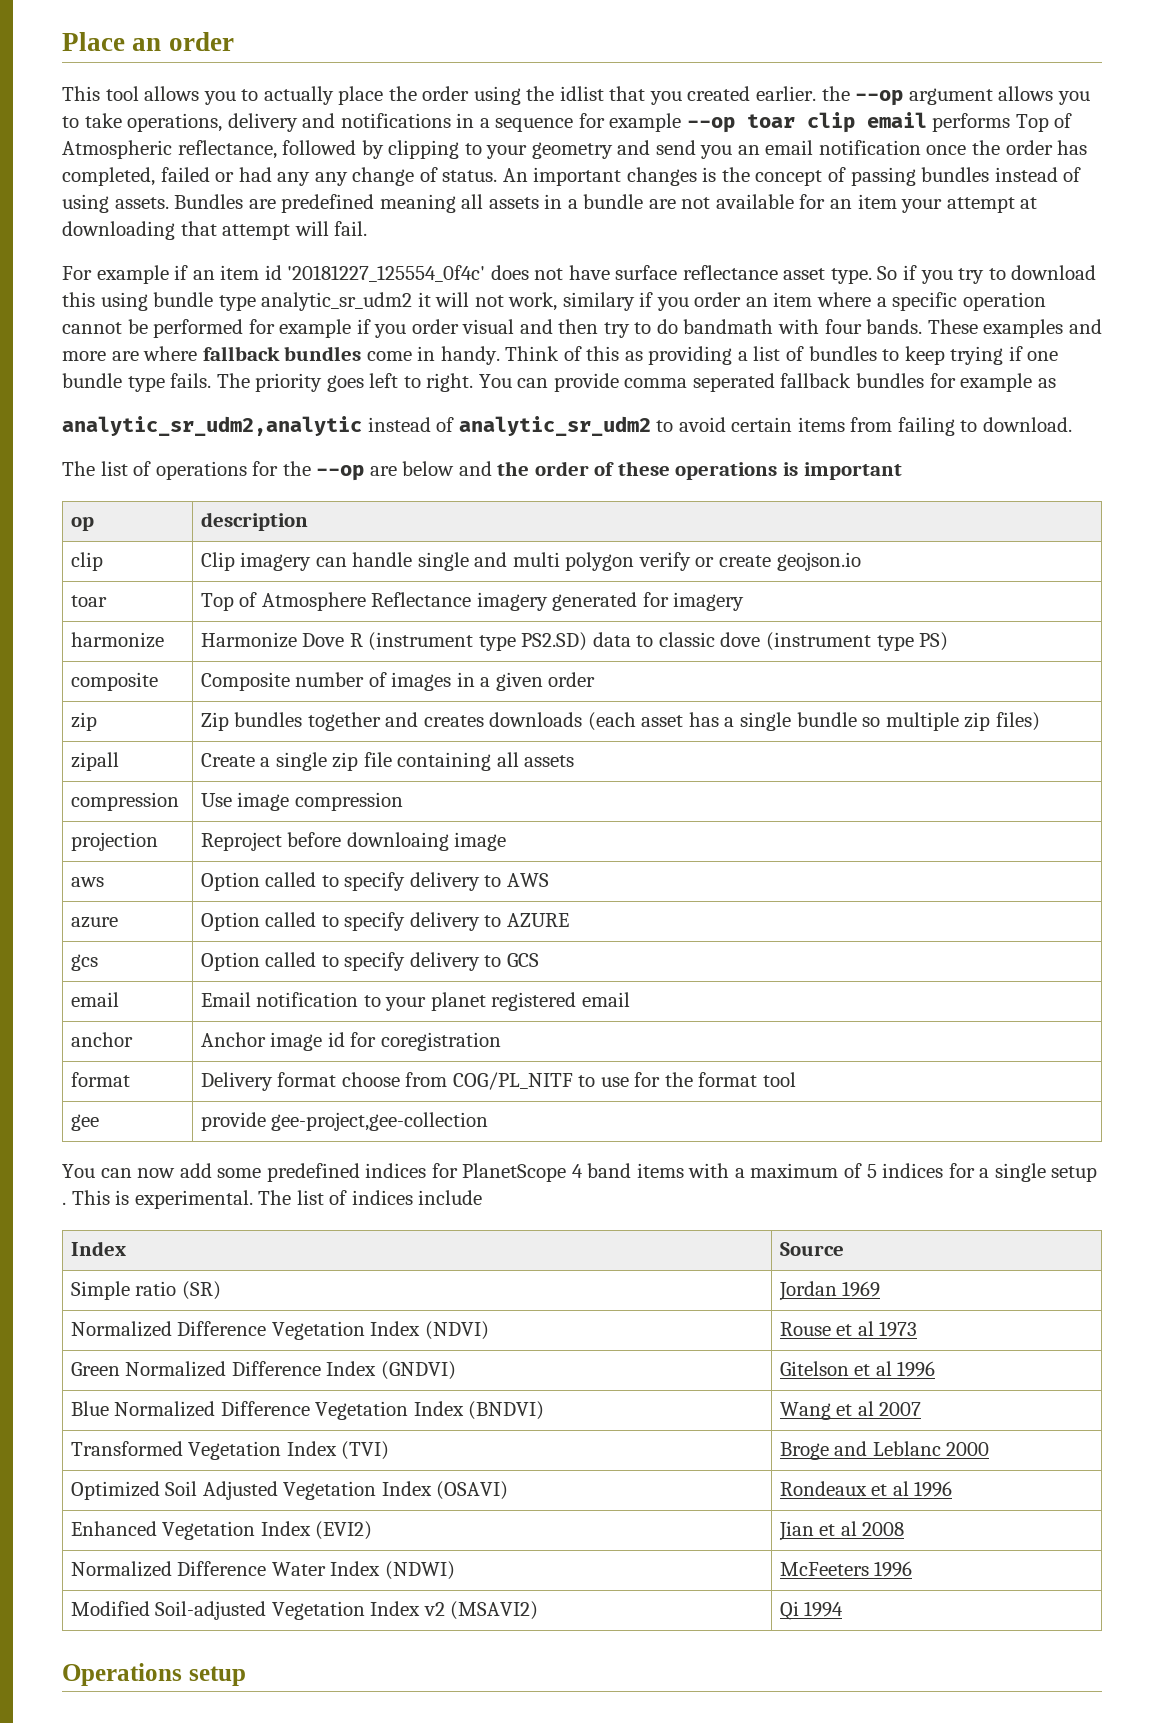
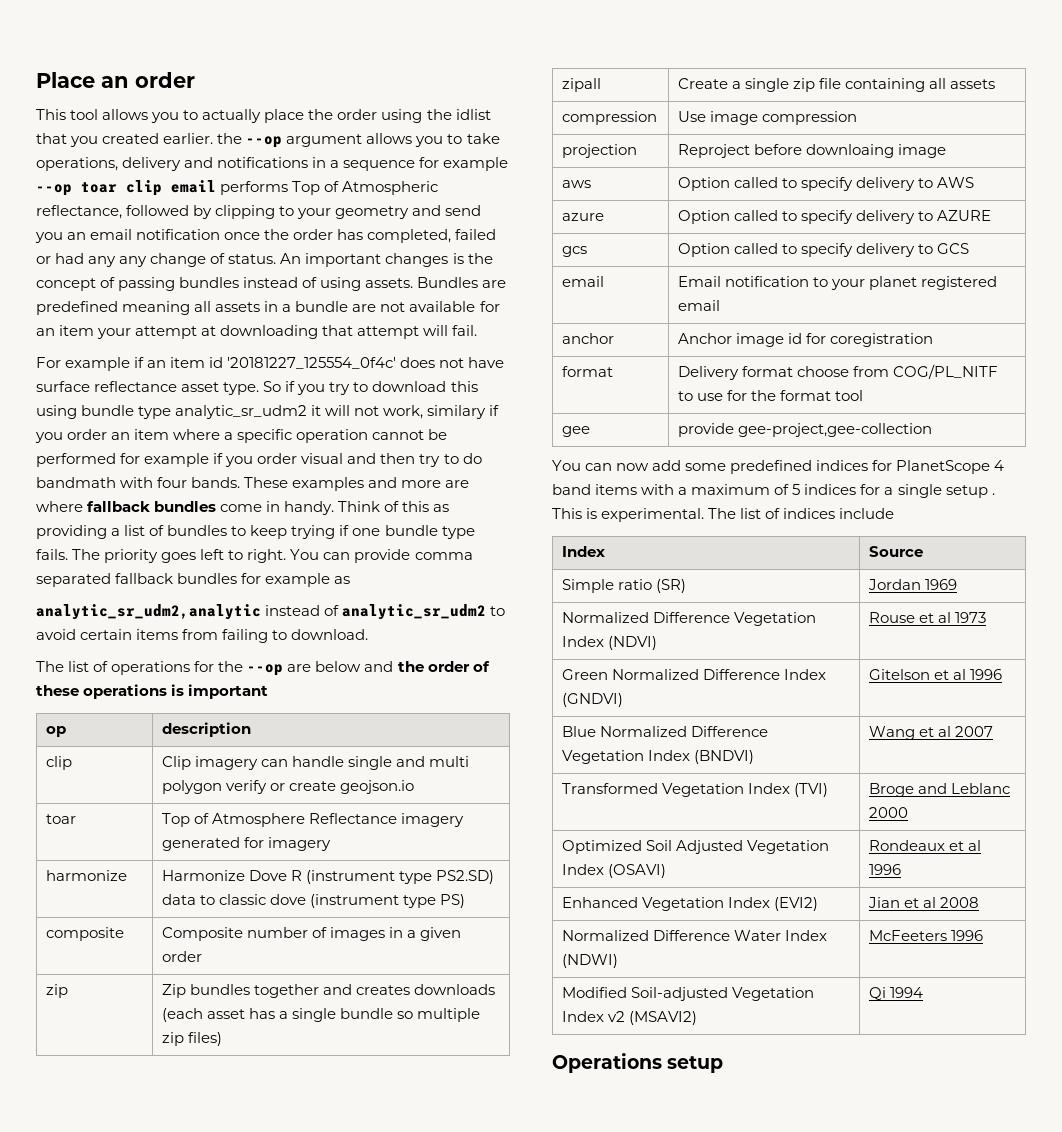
- You can provide comma seperated fallback bundles for example as
+ You can provide comma separated fallback bundles for example as

